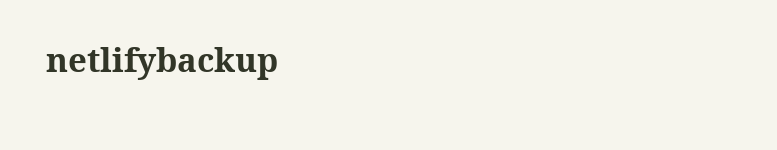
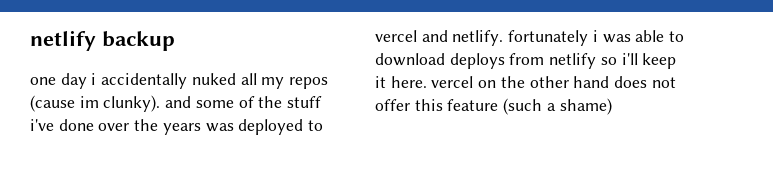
- netlifybackup
+ netlify backup
+ one day i accidentally nuked all my repos (cause im clunky). and some of the stuff i've done over the years was deployed to vercel and netlify. fortunately i was able to download deploys from netlify so i'll keep it here. vercel on the other hand does not offer this feature (such a shame)

